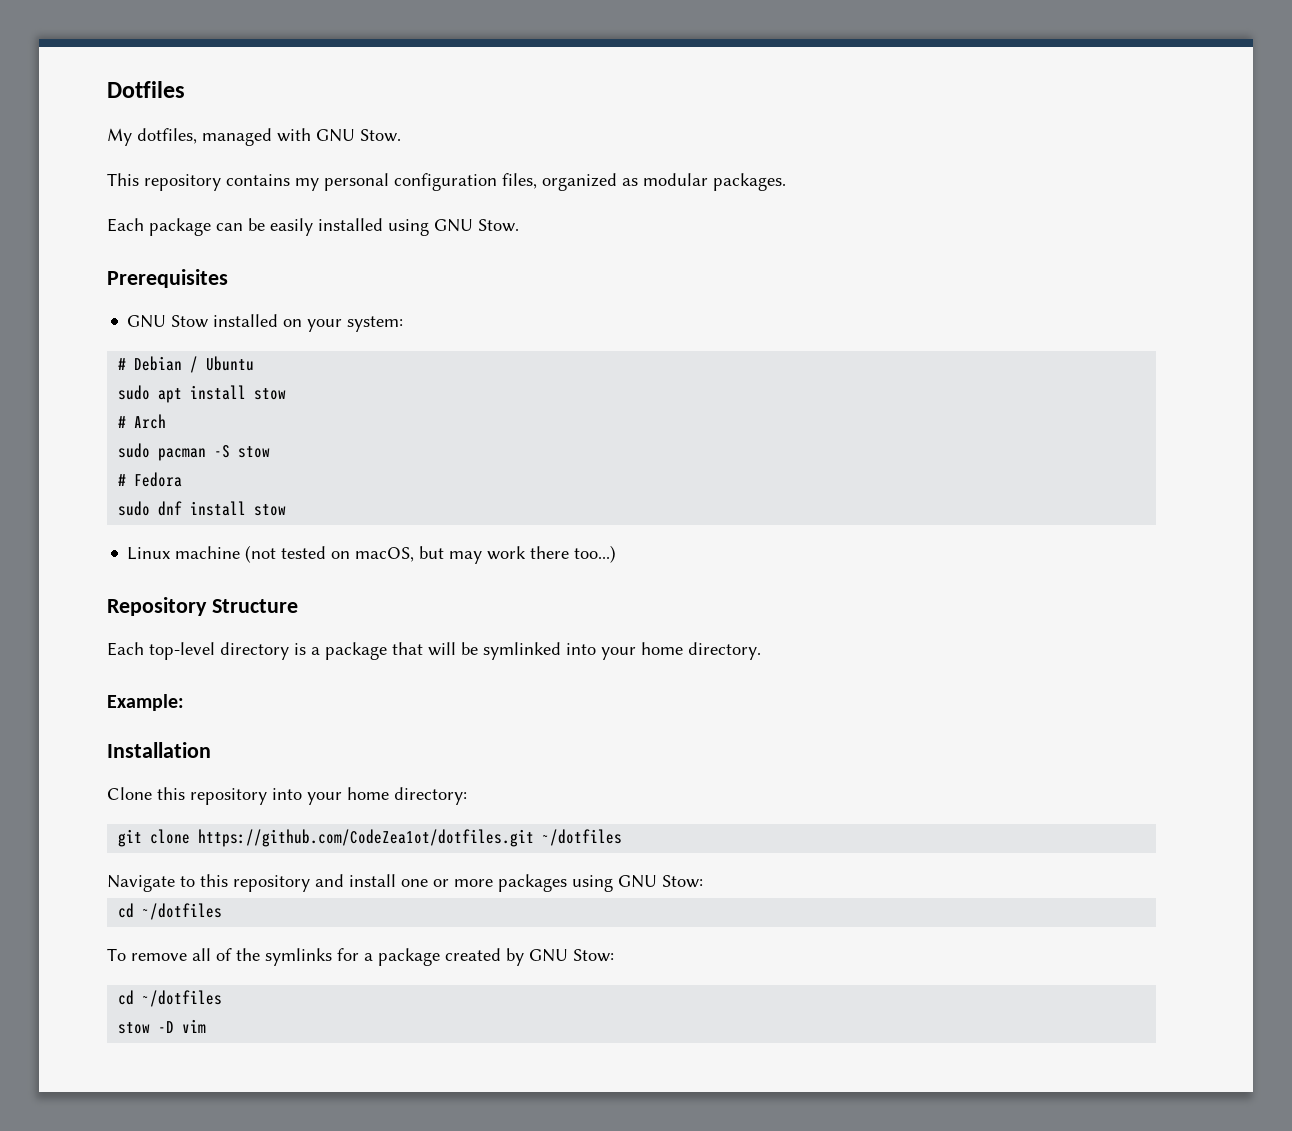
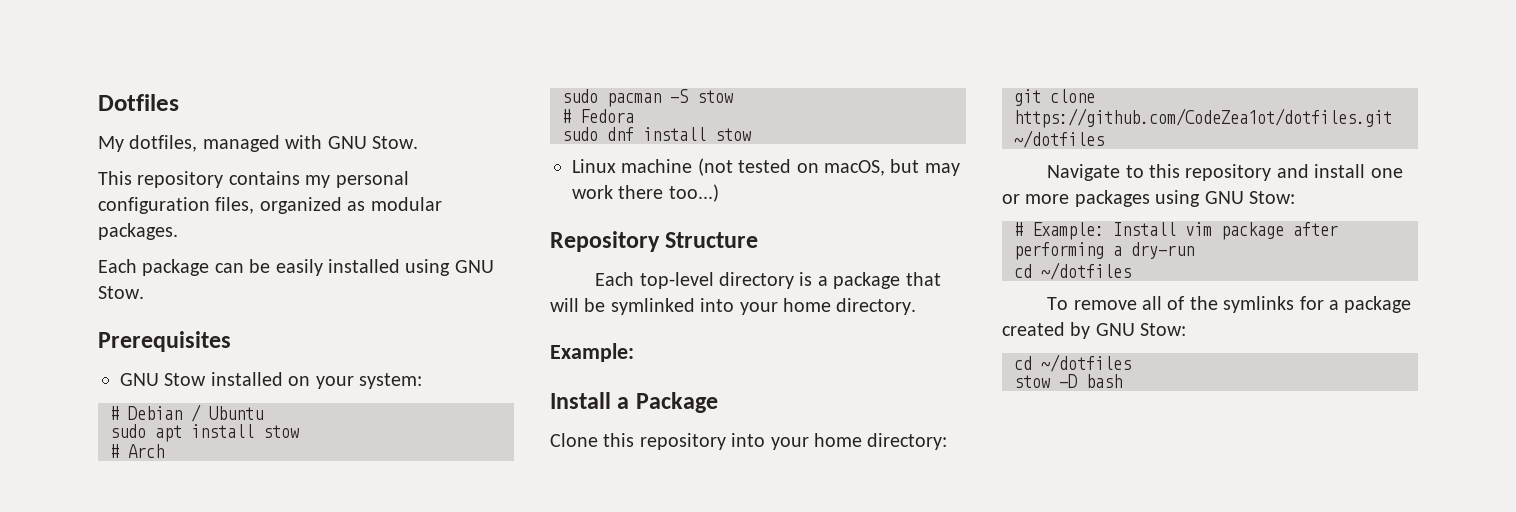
- Installation
+ Install a Package
+ # Example: Install vim package after performing a dry-run
- stow -D vim
+ stow -D bash

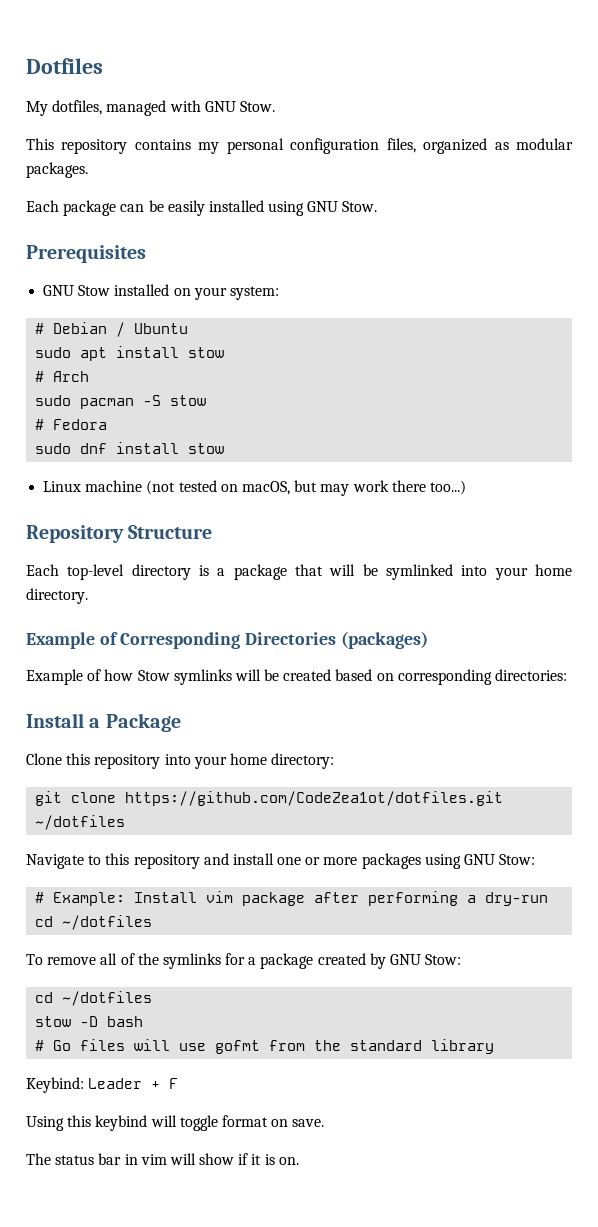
  Each top-level directory is a package that will be symlinked into your home directory.
- Example:
+ Example of Corresponding Directories (packages)
+ Example of how Stow symlinks will be created based on corresponding directories:
+ # Go files will use gofmt from the standard library
+ Keybind: Leader + F
+ Using this keybind will toggle format on save.
+ The status bar in vim will show if it is on.

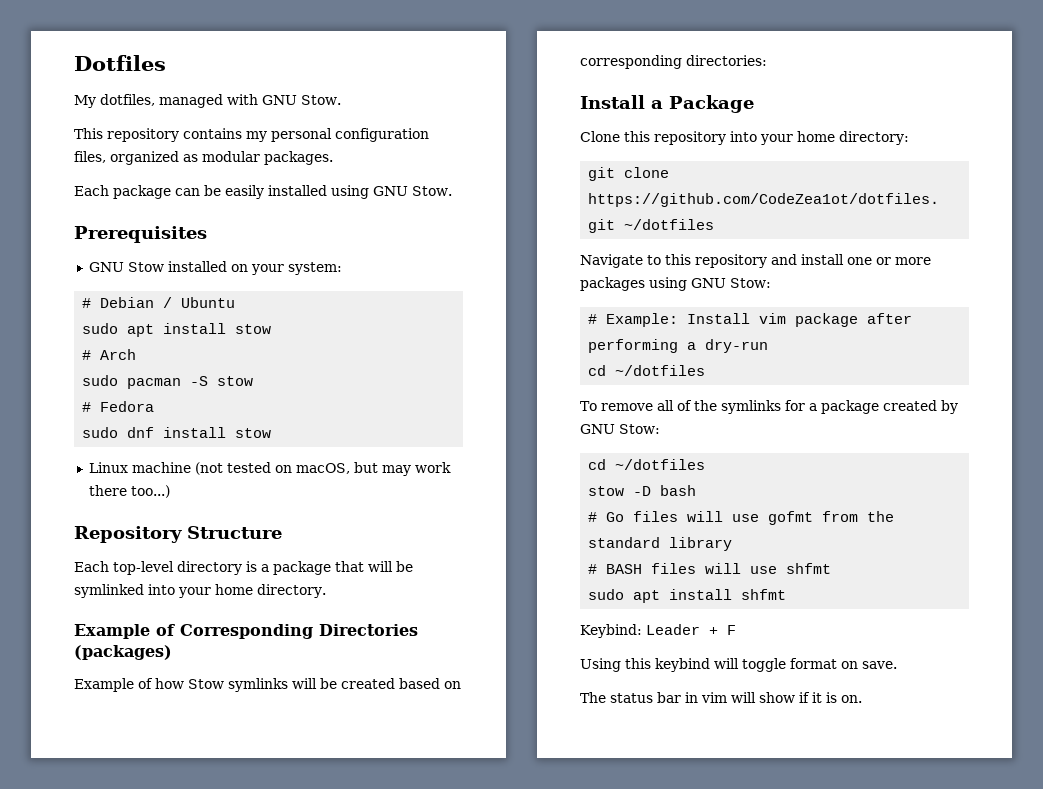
+ # BASH files will use shfmt
+ sudo apt install shfmt

